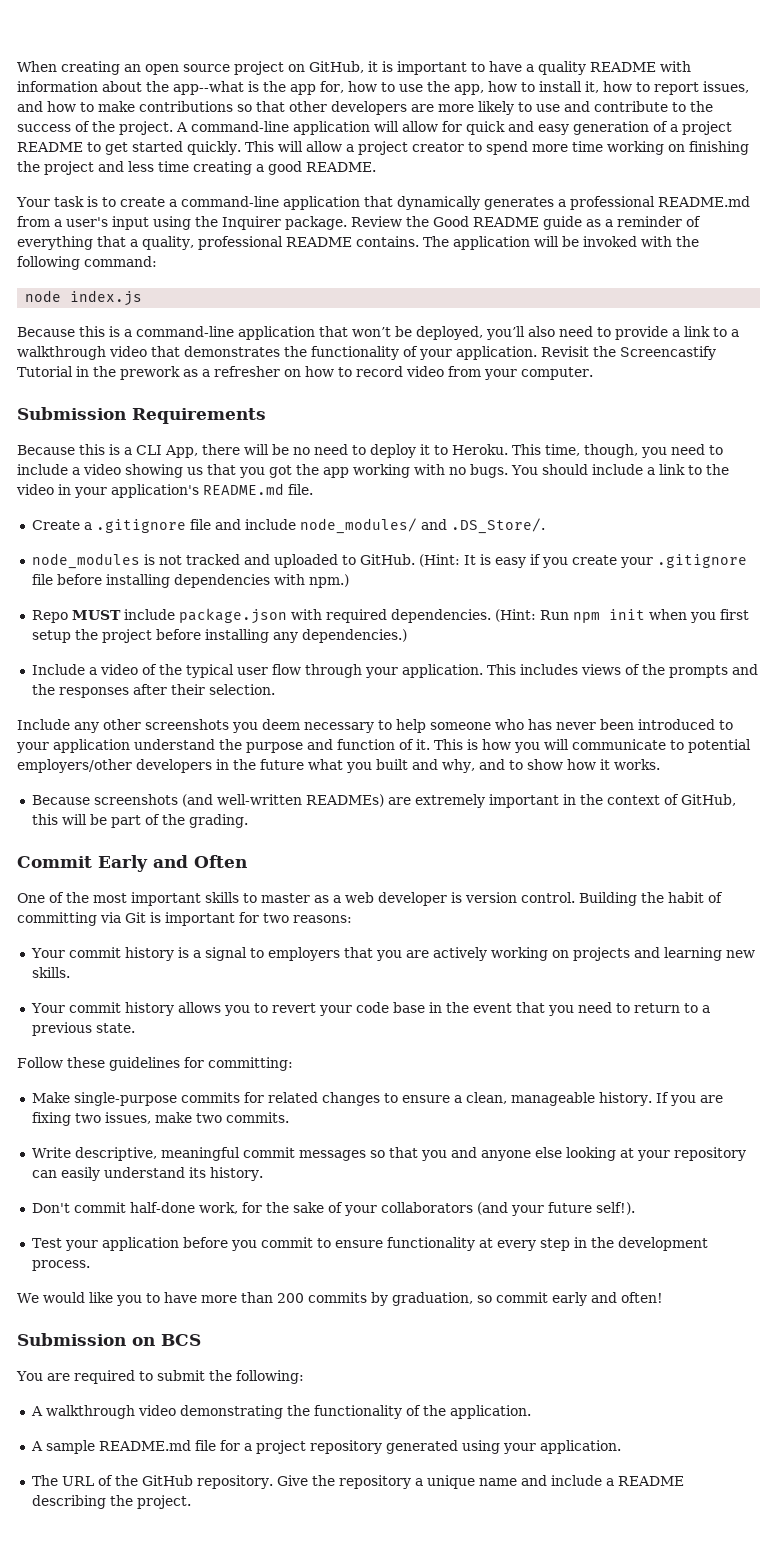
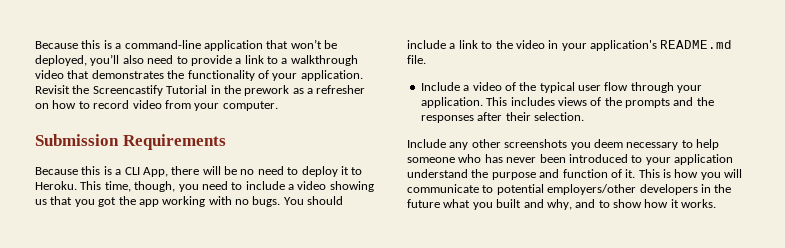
- When creating an open source project on GitHub, it is important to have a quality README with information about the app--what is the app for, how to use the app, how to install it, how to report issues, and how to make contributions so that other developers are more likely to use and contribute to the success of the project. A command-line application will allow for quick and easy generation of a project README to get started quickly. This will allow a project creator to spend more time working on finishing the project and less time creating a good README.
- Your task is to create a command-line application that dynamically generates a professional README.md from a user's input using the Inquirer package. Review the Good README guide as a reminder of everything that a quality, professional README contains. The application will be invoked with the following command:
- node index.js
- Create a .gitignore file and include node_modules/ and .DS_Store/.
- node_modules is not tracked and uploaded to GitHub. (Hint: It is easy if you create your .gitignore file before installing dependencies with npm.)
- Repo MUST include package.json with required dependencies. (Hint: Run npm init when you first setup the project before installing any dependencies.)
- Because screenshots (and well-written READMEs) are extremely important in the context of GitHub, this will be part of the grading.
- Commit Early and Often
- One of the most important skills to master as a web developer is version control. Building the habit of committing via Git is important for two reasons:
- Your commit history is a signal to employers that you are actively working on projects and learning new skills.
- Your commit history allows you to revert your code base in the event that you need to return to a previous state.
- Follow these guidelines for committing:
- Make single-purpose commits for related changes to ensure a clean, manageable history. If you are fixing two issues, make two commits.
- Write descriptive, meaningful commit messages so that you and anyone else looking at your repository can easily understand its history.
- Don't commit half-done work, for the sake of your collaborators (and your future self!).
- Test your application before you commit to ensure functionality at every step in the development process.
- We would like you to have more than 200 commits by graduation, so commit early and often!
- Submission on BCS
- You are required to submit the following:
- A walkthrough video demonstrating the functionality of the application.
- A sample README.md file for a project repository generated using your application.
- The URL of the GitHub repository. Give the repository a unique name and include a README describing the project.

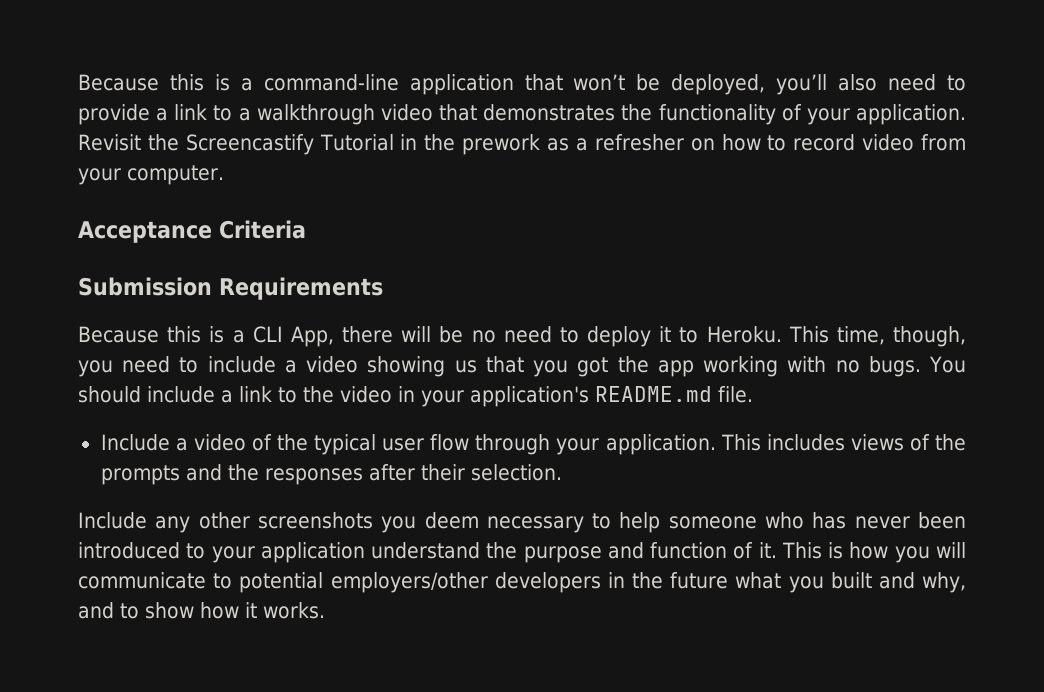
+ Acceptance Criteria

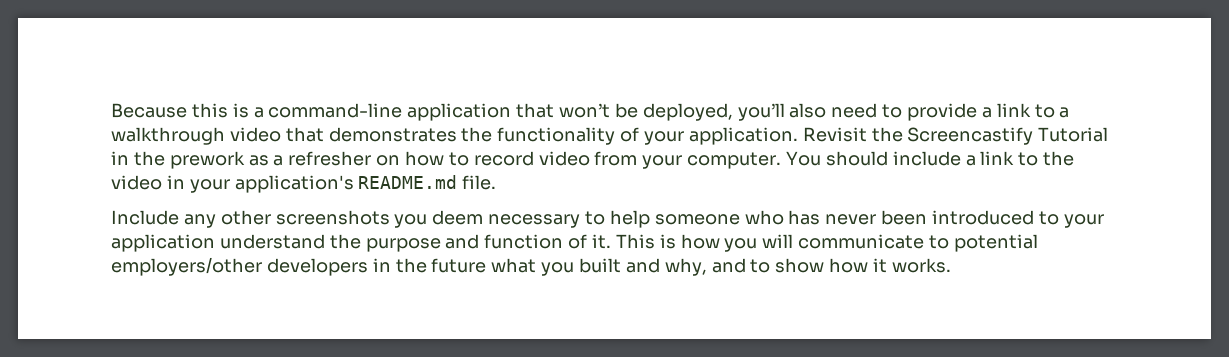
- Revisit the Screencastify Tutorial in the prework as a refresher on how to record video from your computer.
- Acceptance Criteria
- Submission Requirements
- Because this is a CLI App, there will be no need to deploy it to Heroku. This time, though, you need to include a video showing us that you got the app working with no bugs. You should include a link to the video in your application's README.md file.
+ Revisit the Screencastify Tutorial in the prework as a refresher on how to record video from your computer. You should include a link to the video in your application's README.md file.
- Include a video of the typical user flow through your application. This includes views of the prompts and the responses after their selection.

